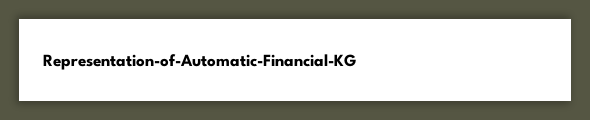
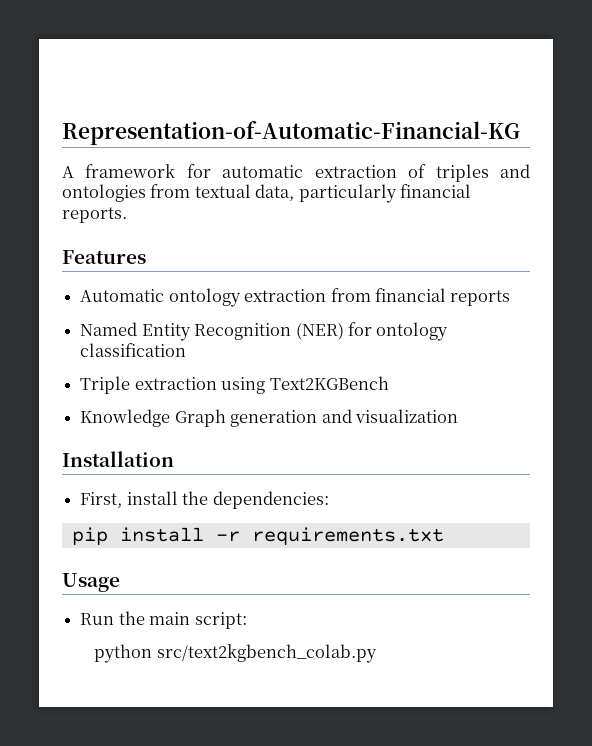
+ A framework for automatic extraction of triples and ontologies from textual data, particularly financial reports.
+ Features
+ Automatic ontology extraction from financial reports
+ Named Entity Recognition (NER) for ontology classification
+ Triple extraction using Text2KGBench
+ Knowledge Graph generation and visualization
+ Installation
+ First, install the dependencies:
+ pip install -r requirements.txt
+ Usage
+ Run the main script:
+ python src/text2kgbench_colab.py

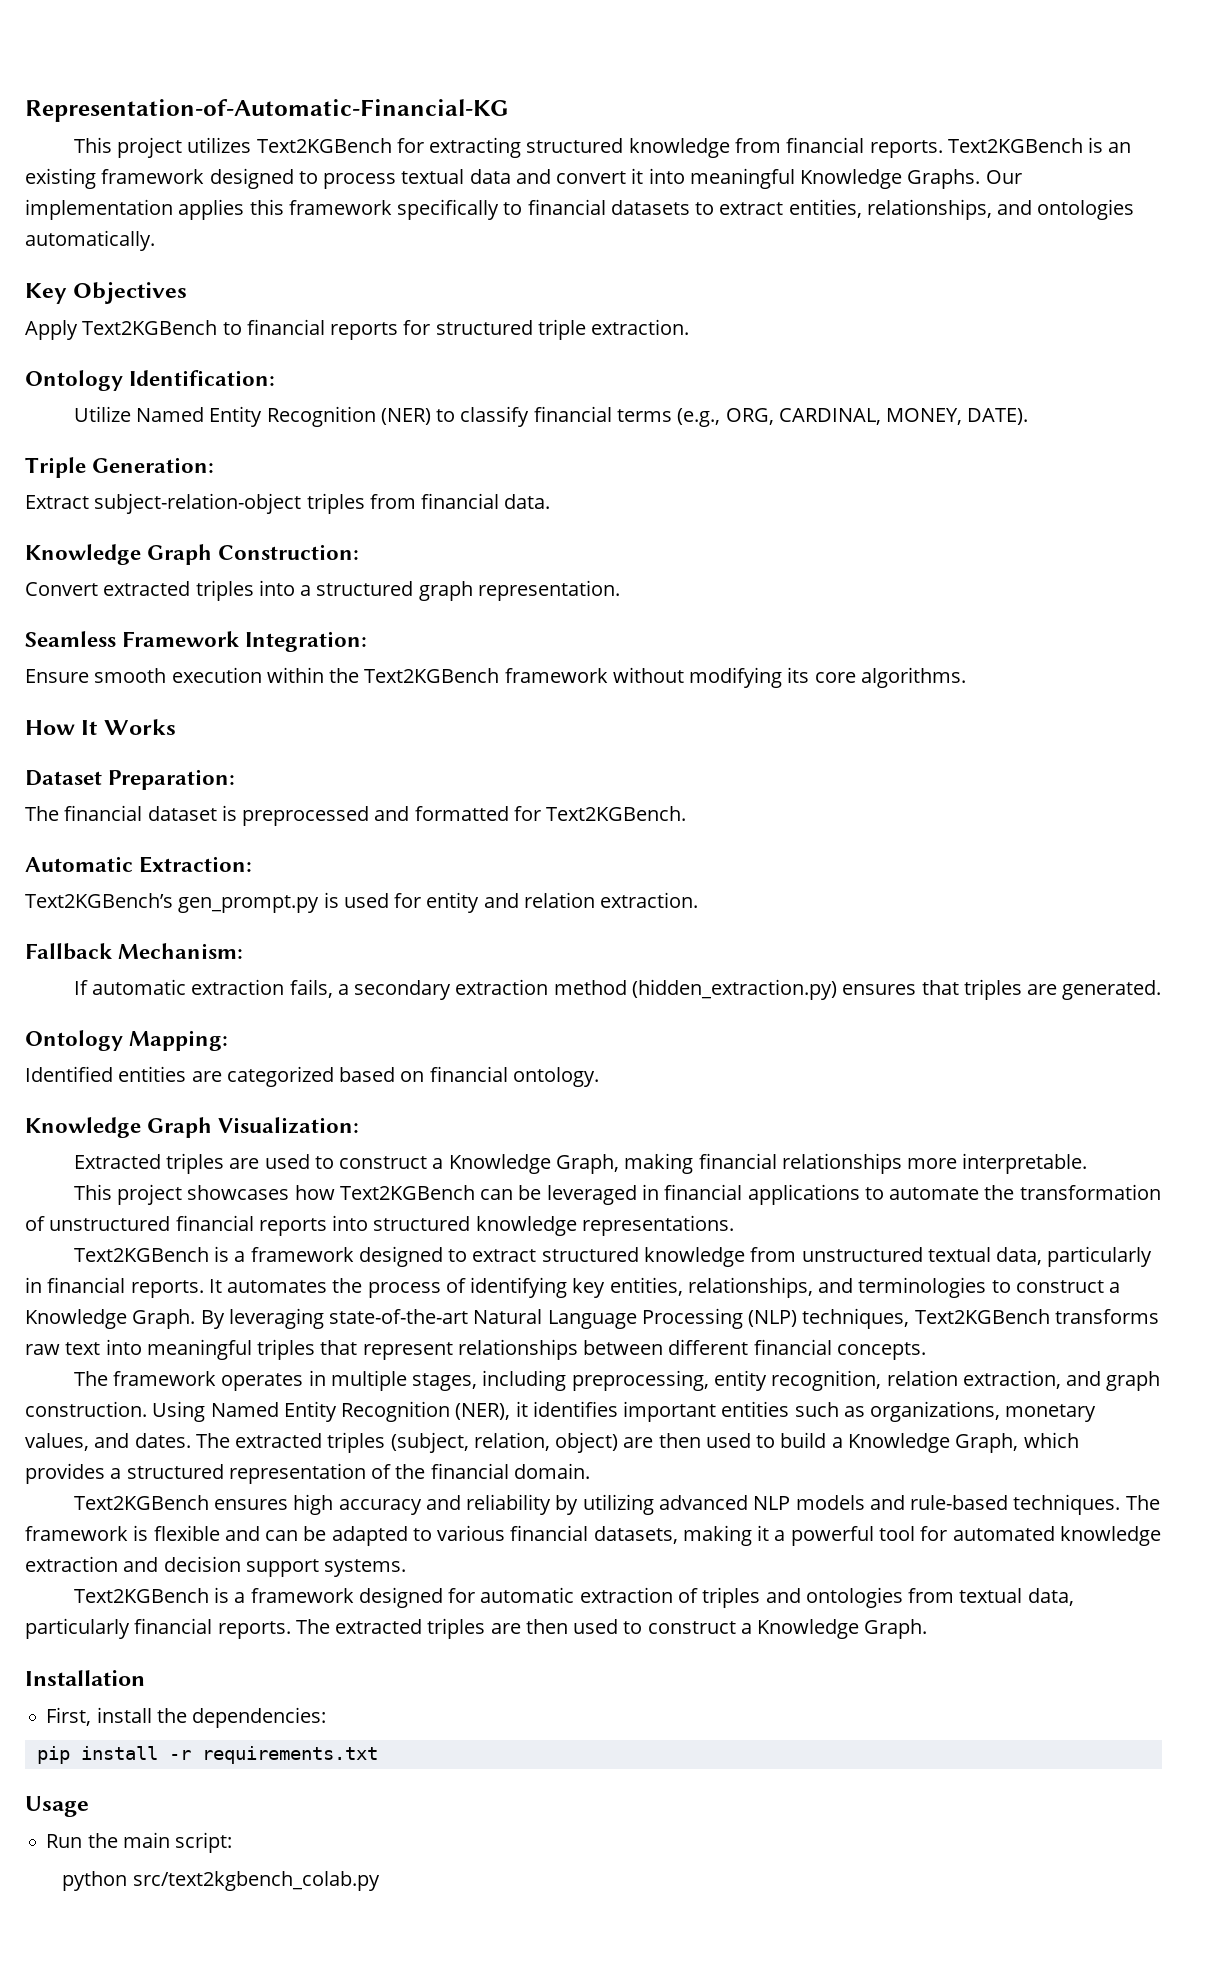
- A framework for automatic extraction of triples and ontologies from textual data, particularly financial reports.
- Features
- Automatic ontology extraction from financial reports
- Named Entity Recognition (NER) for ontology classification
- Triple extraction using Text2KGBench
- Knowledge Graph generation and visualization
+ This project utilizes Text2KGBench for extracting structured knowledge from financial reports. Text2KGBench is an existing framework designed to process textual data and convert it into meaningful Knowledge Graphs. Our implementation applies this framework specifically to financial datasets to extract entities, relationships, and ontologies automatically.
+ Key Objectives
+ Apply Text2KGBench to financial reports for structured triple extraction.
+ Ontology Identification:
+ Utilize Named Entity Recognition (NER) to classify financial terms (e.g., ORG, CARDINAL, MONEY, DATE).
+ Triple Generation:
+ Extract subject-relation-object triples from financial data.
+ Knowledge Graph Construction:
+ Convert extracted triples into a structured graph representation.
+ Seamless Framework Integration:
+ Ensure smooth execution within the Text2KGBench framework without modifying its core algorithms.
+ How It Works
+ Dataset Preparation:
+ The financial dataset is preprocessed and formatted for Text2KGBench.
+ Automatic Extraction:
+ Text2KGBench’s gen_prompt.py is used for entity and relation extraction.
+ Fallback Mechanism:
+ If automatic extraction fails, a secondary extraction method (hidden_extraction.py) ensures that triples are generated.
+ Ontology Mapping:
+ Identified entities are categorized based on financial ontology.
+ Knowledge Graph Visualization:
+ Extracted triples are used to construct a Knowledge Graph, making financial relationships more interpretable.
+ This project showcases how Text2KGBench can be leveraged in financial applications to automate the transformation of unstructured financial reports into structured knowledge representations.
+ Text2KGBench is a framework designed to extract structured knowledge from unstructured textual data, particularly in financial reports. It automates the process of identifying key entities, relationships, and terminologies to construct a Knowledge Graph. By leveraging state-of-the-art Natural Language Processing (NLP) techniques, Text2KGBench transforms raw text into meaningful triples that represent relationships between different financial concepts.
+ The framework operates in multiple stages, including preprocessing, entity recognition, relation extraction, and graph construction. Using Named Entity Recognition (NER), it identifies important entities such as organizations, monetary values, and dates. The extracted triples (subject, relation, object) are then used to build a Knowledge Graph, which provides a structured representation of the financial domain.
+ Text2KGBench ensures high accuracy and reliability by utilizing advanced NLP models and rule-based techniques. The framework is flexible and can be adapted to various financial datasets, making it a powerful tool for automated knowledge extraction and decision support systems.
+ Text2KGBench is a framework designed for automatic extraction of triples and ontologies from textual data, particularly financial reports. The extracted triples are then used to construct a Knowledge Graph.

